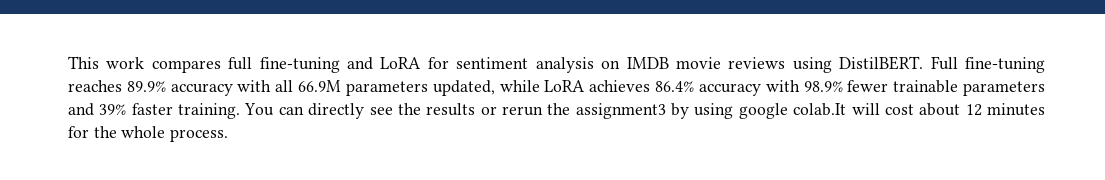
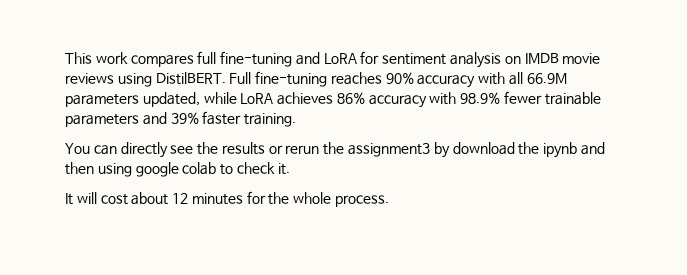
- Full fine-tuning reaches 89.9% accuracy with all 66.9M parameters updated, while LoRA achieves 86.4% accuracy with 98.9% fewer trainable parameters and 39% faster training. You can directly see the results or rerun the assignment3 by using google colab.It will cost about 12 minutes for the whole process.
+ Full fine-tuning reaches 90% accuracy with all 66.9M parameters updated, while LoRA achieves 86% accuracy with 98.9% fewer trainable parameters and 39% faster training.
+ You can directly see the results or rerun the assignment3 by download the ipynb and then using google colab to check it.
+ It will cost about 12 minutes for the whole process.

